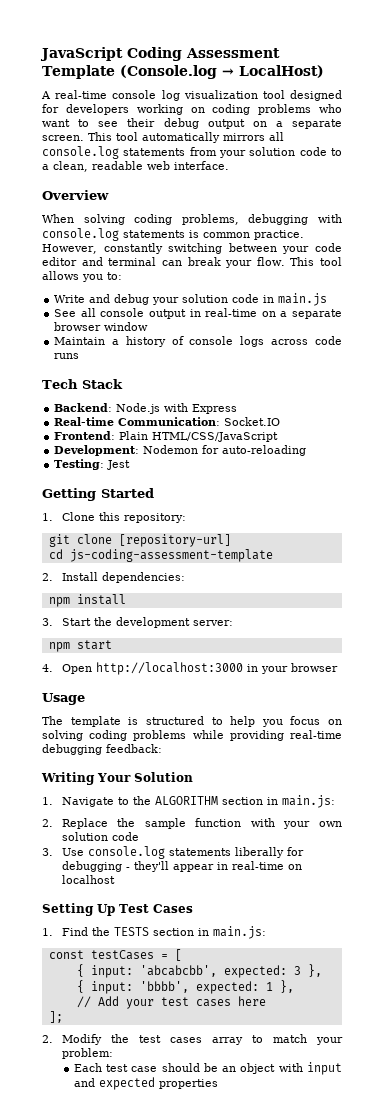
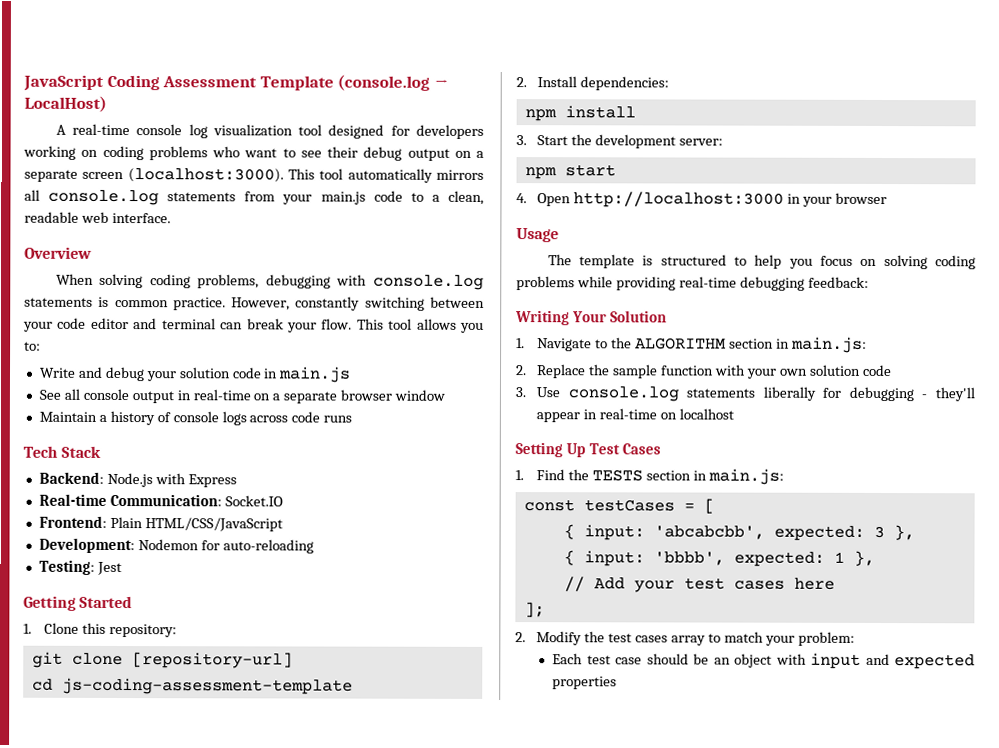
- JavaScript Coding Assessment Template (Console.log → LocalHost)
+ JavaScript Coding Assessment Template (console.log → LocalHost)
- A real-time console log visualization tool designed for developers working on coding problems who want to see their debug output on a separate screen.
+ A real-time console log visualization tool designed for developers working on coding problems who want to see their debug output on a separate screen (localhost:3000).
- This tool automatically mirrors all console.log statements from your solution code to a clean, readable web interface.
+ This tool automatically mirrors all console.log statements from your main.js code to a clean, readable web interface.

